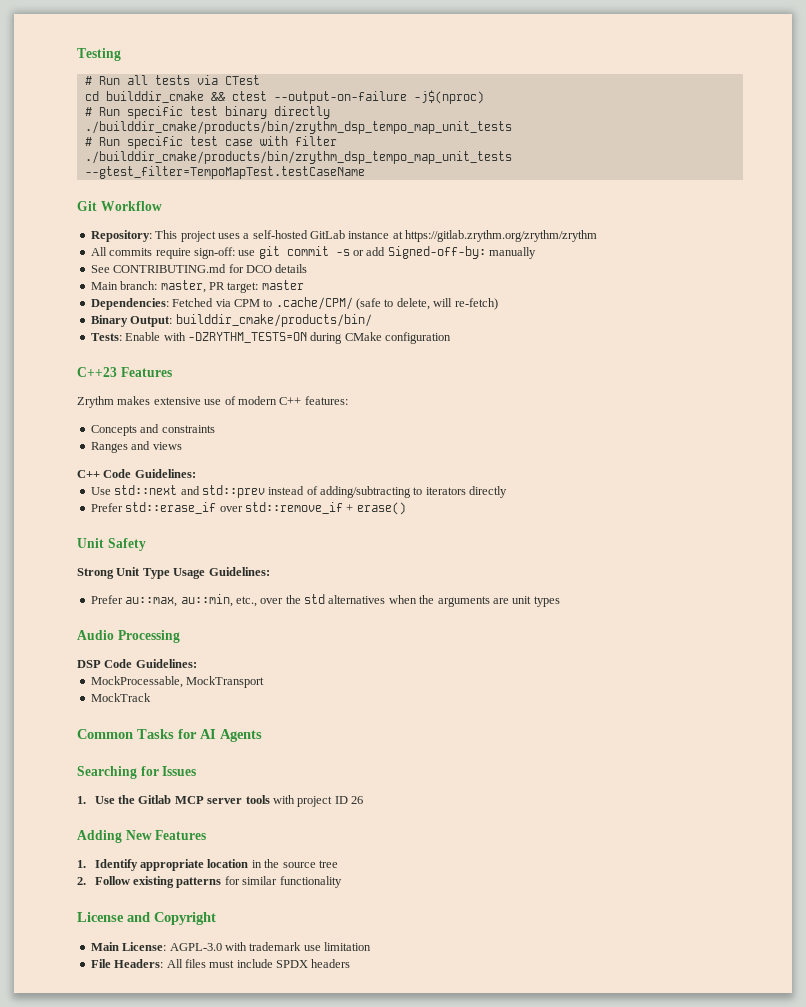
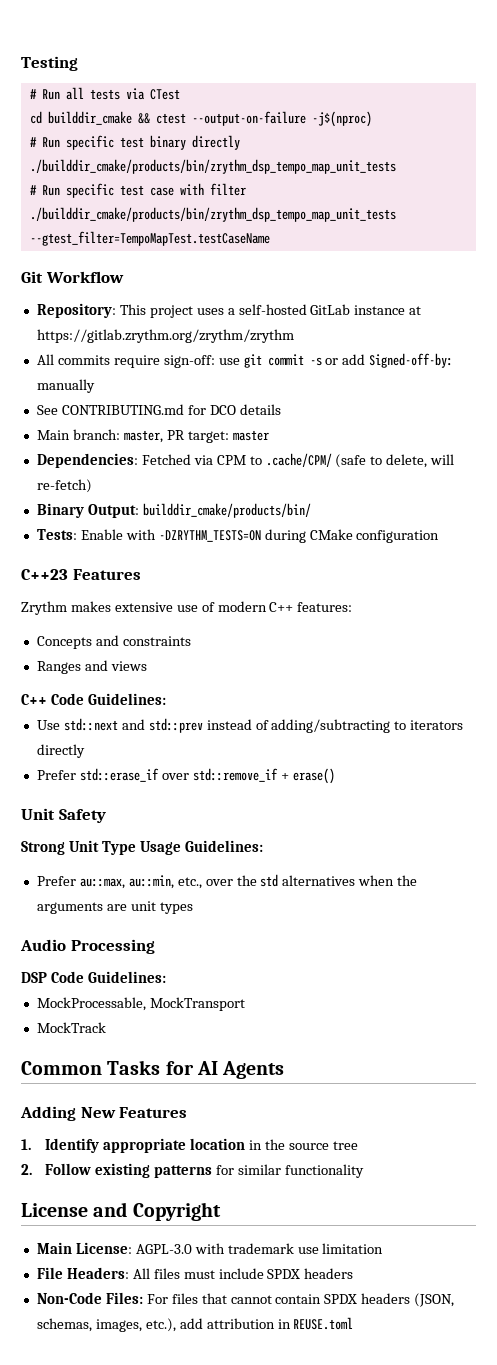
- Searching for Issues
- 1. Use the Gitlab MCP server tools with project ID 26
+ Non-Code Files: For files that cannot contain SPDX headers (JSON, schemas, images, etc.), add attribution in REUSE.toml

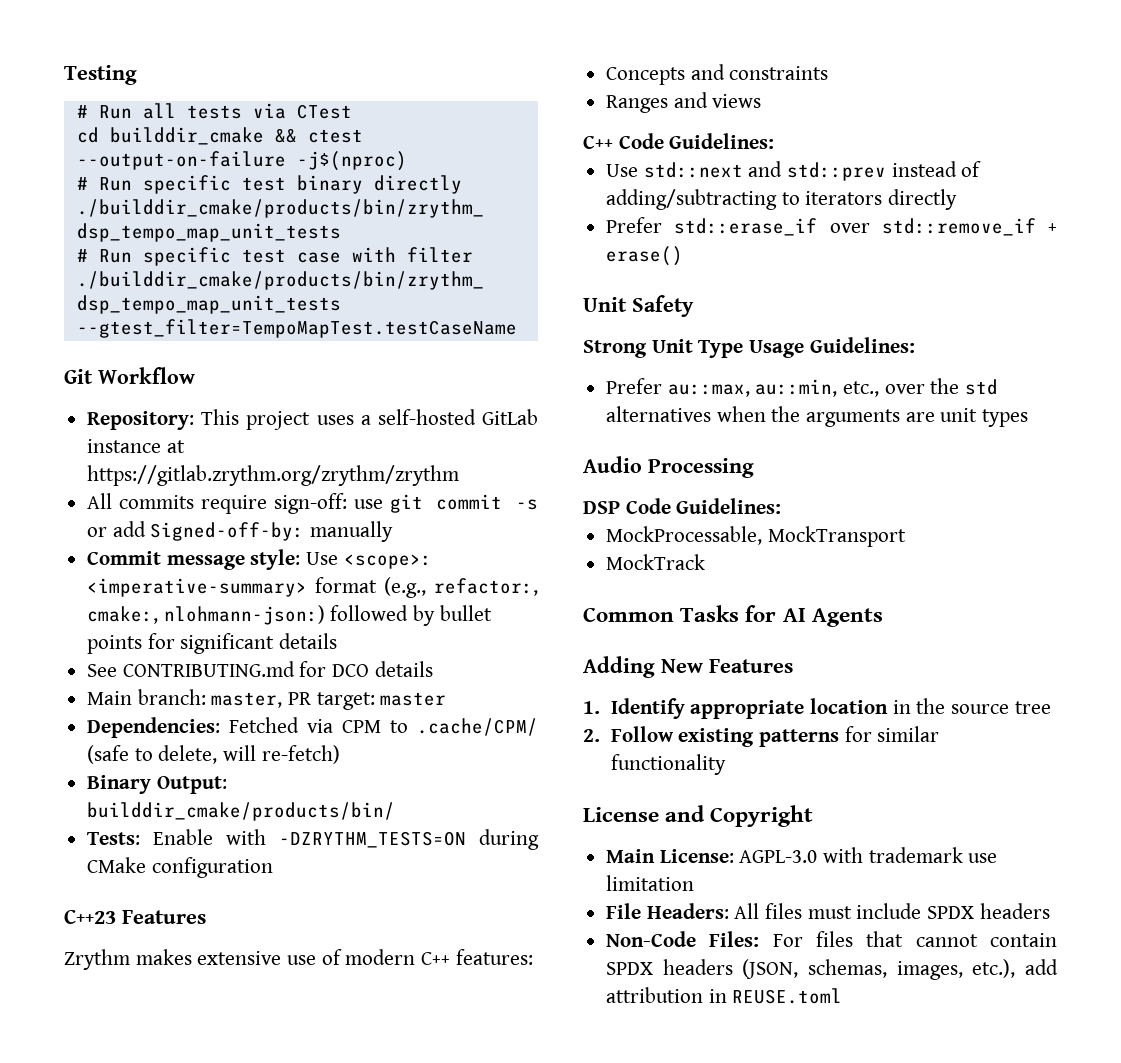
+ Commit message style: Use <scope>: <imperative-summary> format (e.g., refactor:, cmake:, nlohmann-json:) followed by bullet points for significant details

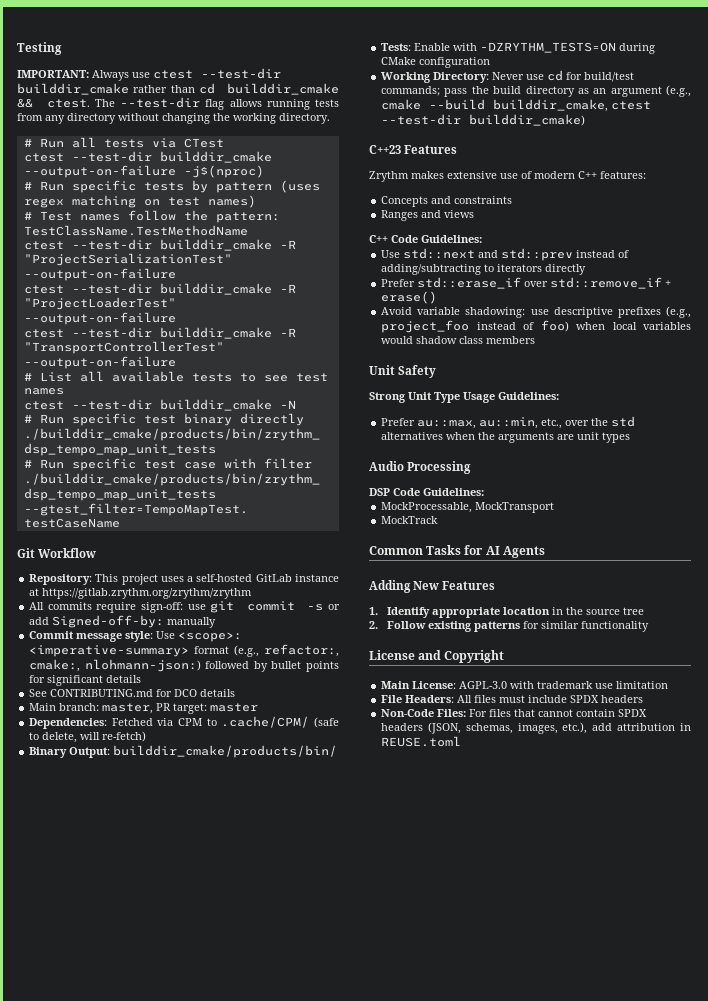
+ IMPORTANT: Always use ctest --test-dir builddir_cmake rather than cd builddir_cmake && ctest. The --test-dir flag allows running tests from any directory without changing the working directory.
- cd builddir_cmake && ctest --output-on-failure -j$(nproc)
+ ctest --test-dir builddir_cmake --output-on-failure -j$(nproc)
+ # Run specific tests by pattern (uses regex matching on test names)
+ # Test names follow the pattern: TestClassName.TestMethodName
+ ctest --test-dir builddir_cmake -R "ProjectSerializationTest" --output-on-failure
+ ctest --test-dir builddir_cmake -R "ProjectLoaderTest" --output-on-failure
+ ctest --test-dir builddir_cmake -R "TransportControllerTest" --output-on-failure
+ # List all available tests to see test names
+ ctest --test-dir builddir_cmake -N
+ Working Directory: Never use cd for build/test commands; pass the build directory as an argument (e.g., cmake --build builddir_cmake, ctest --test-dir builddir_cmake)
+ Avoid variable shadowing: use descriptive prefixes (e.g., project_foo instead of foo) when local variables would shadow class members

